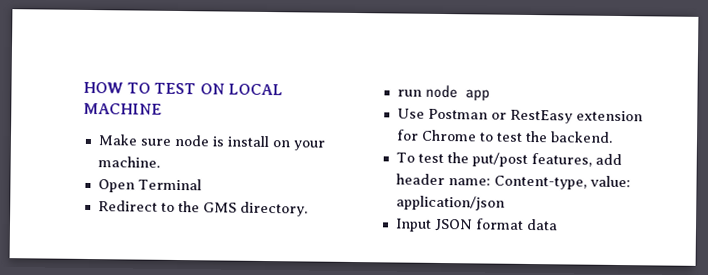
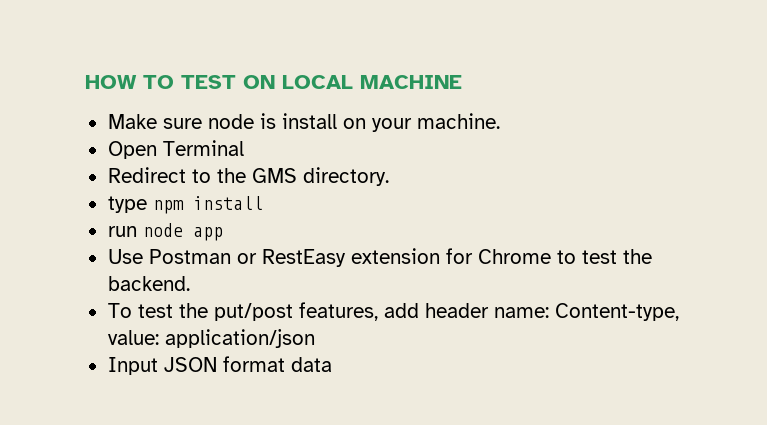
+ type npm install

